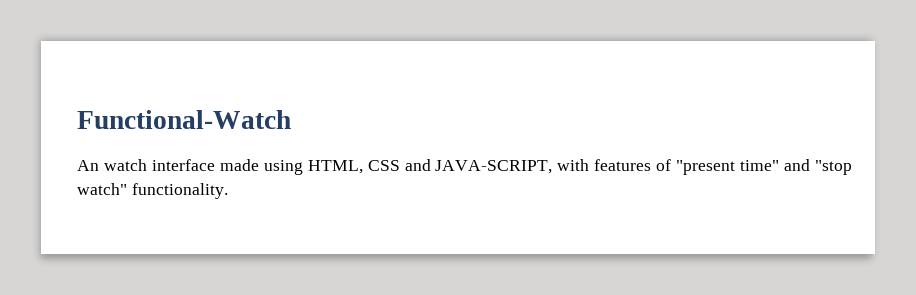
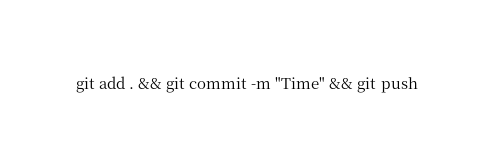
- Functional-Watch
- An watch interface made using HTML, CSS and JAVA-SCRIPT, with features of "present time" and "stop watch" functionality.
+ git add . && git commit -m "Time" && git push

